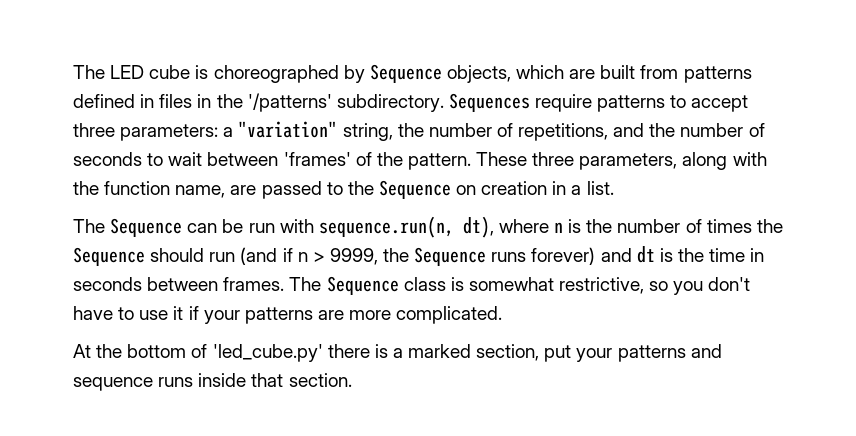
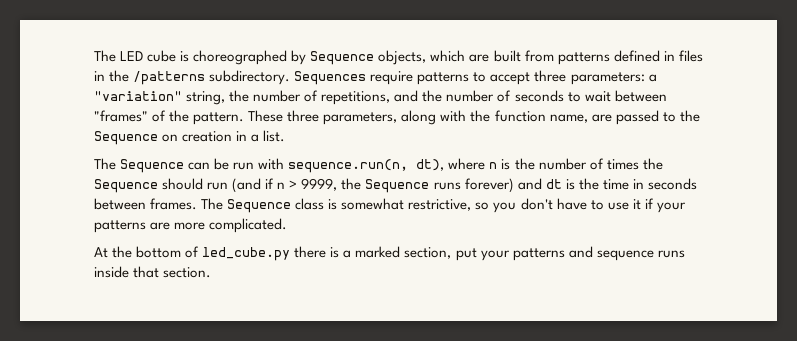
- The LED cube is choreographed by Sequence objects, which are built from patterns defined in files in the '/patterns' subdirectory.
+ The LED cube is choreographed by Sequence objects, which are built from patterns defined in files in the /patterns subdirectory.
- Sequences require patterns to accept three parameters: a "variation" string, the number of repetitions, and the number of seconds to wait between 'frames' of the pattern.
+ Sequences require patterns to accept three parameters: a "variation" string, the number of repetitions, and the number of seconds to wait between "frames" of the pattern.
- At the bottom of 'led_cube.py' there is a marked section, put your patterns and sequence runs inside that section.
+ At the bottom of led_cube.py there is a marked section, put your patterns and sequence runs inside that section.

